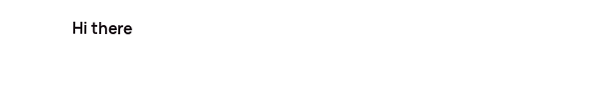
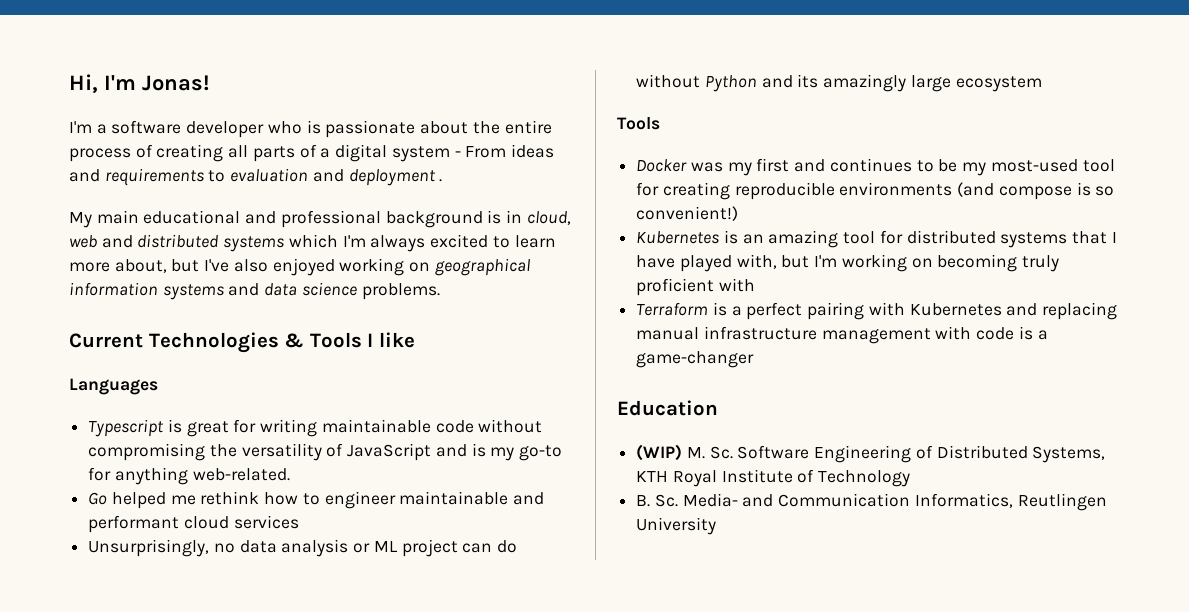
- Hi there
+ Hi, I'm Jonas!
+ I'm a software developer who is passionate about the entire process of creating all parts of a digital system - From ideas and requirements to evaluation and deployment .
+ My main educational and professional background is in cloud, web and distributed systems which I'm always excited to learn more about, but I've also enjoyed working on geographical information systems and data science problems.
+ Current Technologies & Tools I like
+ Languages
+ Typescript is great for writing maintainable code without compromising the versatility of JavaScript and is my go-to for anything web-related.
+ Go helped me rethink how to engineer maintainable and performant cloud services
+ Unsurprisingly, no data analysis or ML project can do without Python and its amazingly large ecosystem
+ Tools
+ Docker was my first and continues to be my most-used tool for creating reproducible environments (and compose is so convenient!)
+ Kubernetes is an amazing tool for distributed systems that I have played with, but I'm working on becoming truly proficient with
+ Terraform is a perfect pairing with Kubernetes and replacing manual infrastructure management with code is a game-changer
+ Education
+ (WIP) M. Sc. Software Engineering of Distributed Systems, KTH Royal Institute of Technology
+ B. Sc. Media- and Communication Informatics, Reutlingen University

